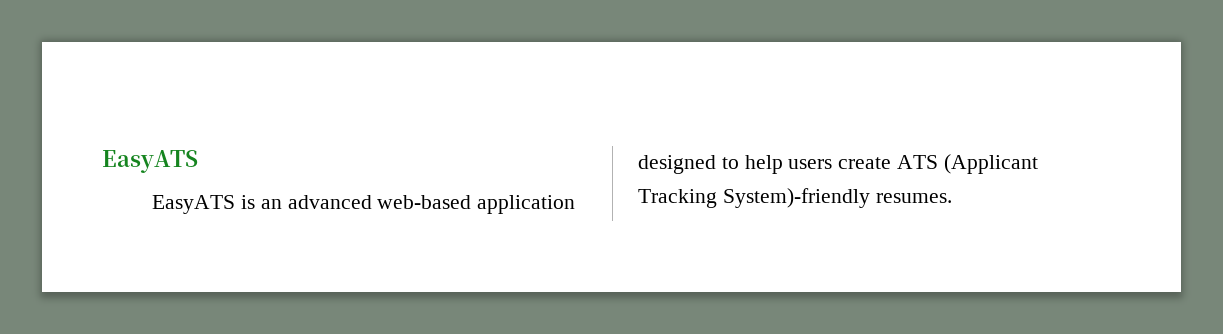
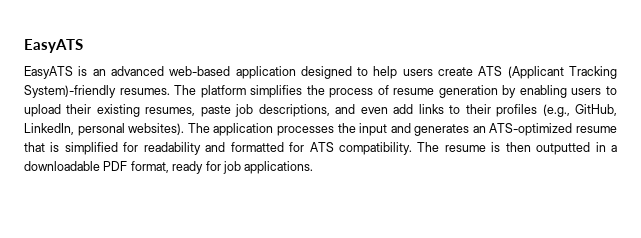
+ The platform simplifies the process of resume generation by enabling users to upload their existing resumes, paste job descriptions, and even add links to their profiles (e.g., GitHub, LinkedIn, personal websites). The application processes the input and generates an ATS-optimized resume that is simplified for readability and formatted for ATS compatibility. The resume is then outputted in a downloadable PDF format, ready for job applications.

